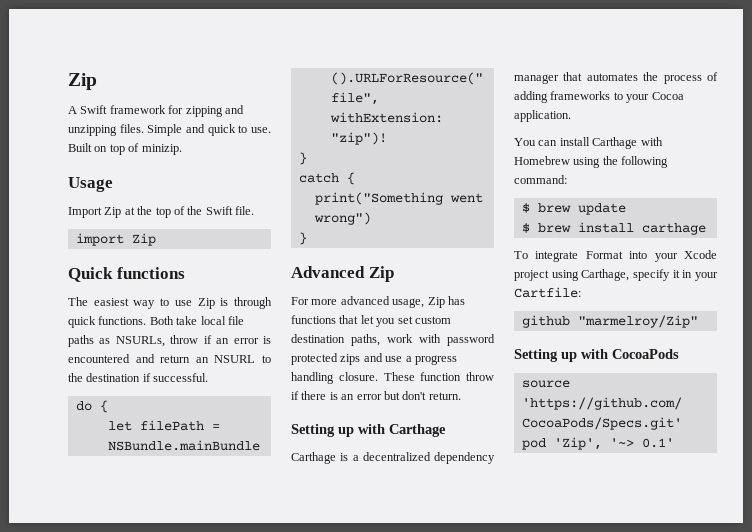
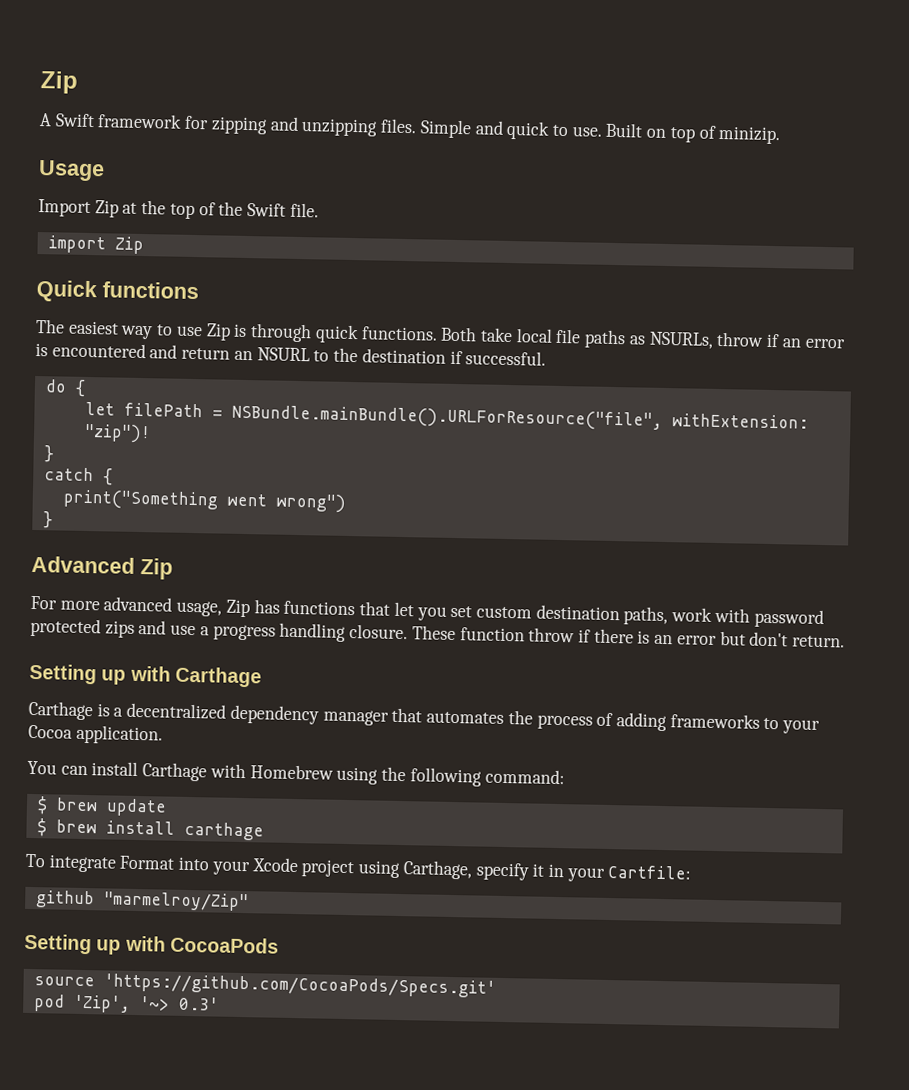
- pod 'Zip', '~> 0.1'
+ pod 'Zip', '~> 0.3'

